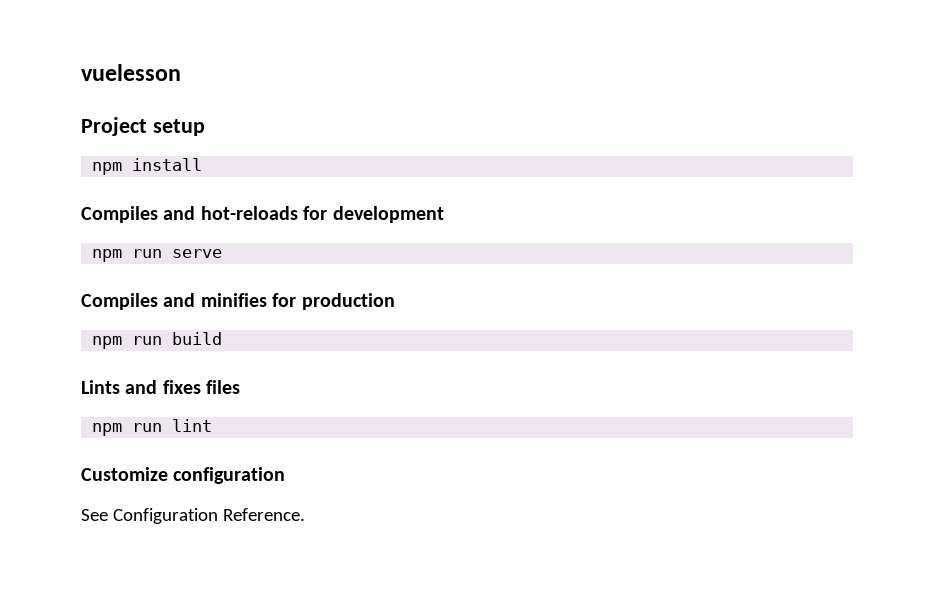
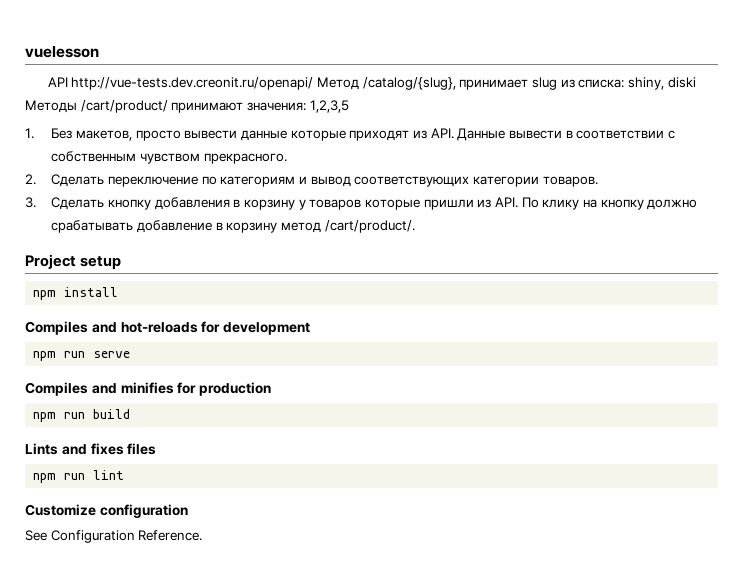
+ API http://vue-tests.dev.creonit.ru/openapi/ Метод /catalog/{slug}, принимает slug из списка: shiny, diski Методы /cart/product/ принимают значения: 1,2,3,5
+ 1. Без макетов, просто вывести данные которые приходят из API. Данные вывести в соответствии с собственным чувством прекрасного.
+ 2. Сделать переключение по категориям и вывод соответствующих категории товаров.
+ 3. Сделать кнопку добавления в корзину у товаров которые пришли из API. По клику на кнопку должно срабатывать добавление в корзину метод /cart/product/.

